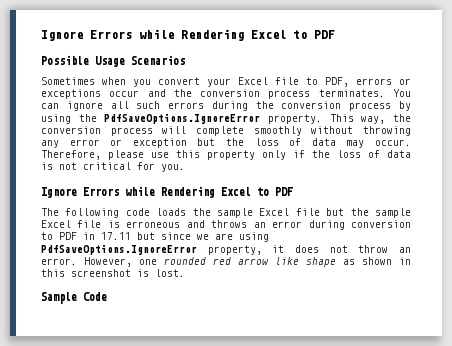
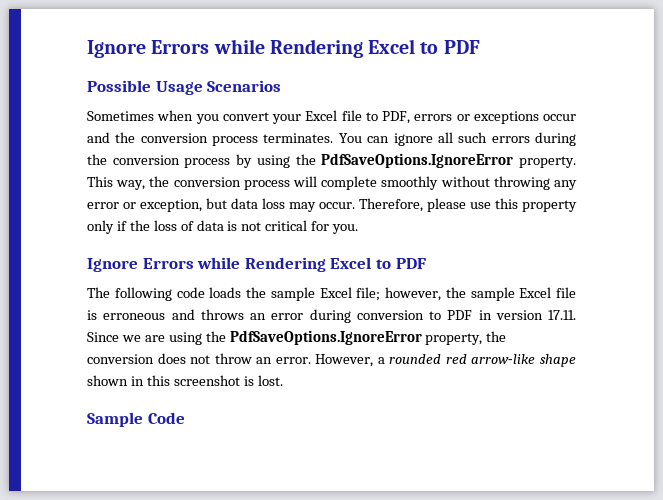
- This way, the conversion process will complete smoothly without throwing any error or exception but the loss of data may occur.
+ This way, the conversion process will complete smoothly without throwing any error or exception, but data loss may occur.
- The following code loads the sample Excel file but the sample Excel file is erroneous and throws an error during conversion to PDF in 17.11 but since we are using PdfSaveOptions.IgnoreError property, it does not throw an error.
+ The following code loads the sample Excel file; however, the sample Excel file is erroneous and throws an error during conversion to PDF in version 17.11. Since we are using the PdfSaveOptions.IgnoreError property, the conversion does not throw an error.
- However, one rounded red arrow like shape as shown in this screenshot is lost.
+ However, a rounded red arrow‑like shape shown in this screenshot is lost.

